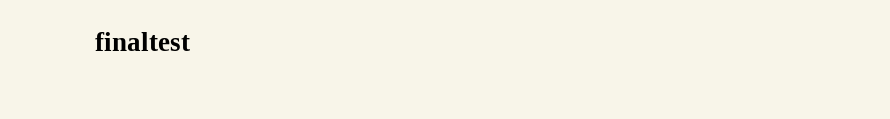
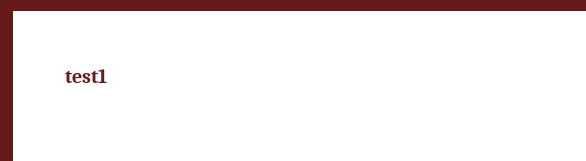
- finaltest
+ test1

